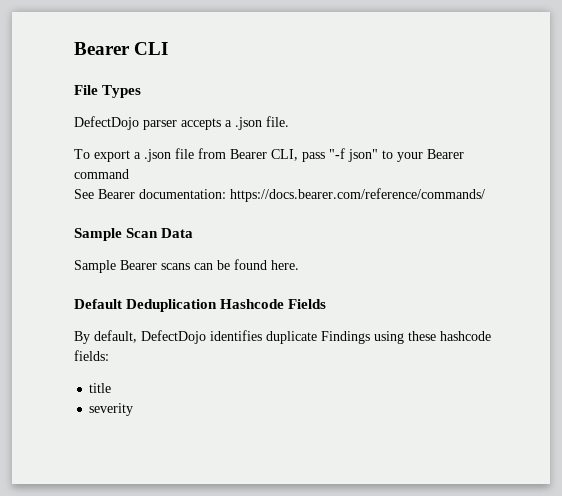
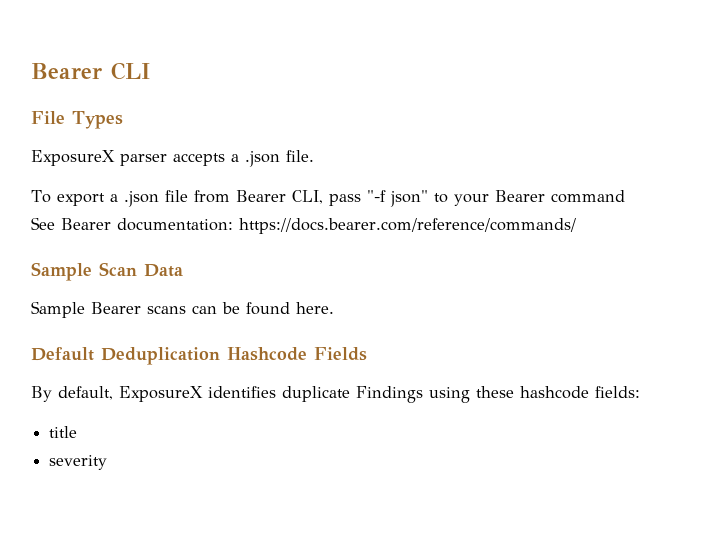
- DefectDojo parser accepts a .json file.
+ ExposureX parser accepts a .json file.
- By default, DefectDojo identifies duplicate Findings using these hashcode fields:
+ By default, ExposureX identifies duplicate Findings using these hashcode fields:

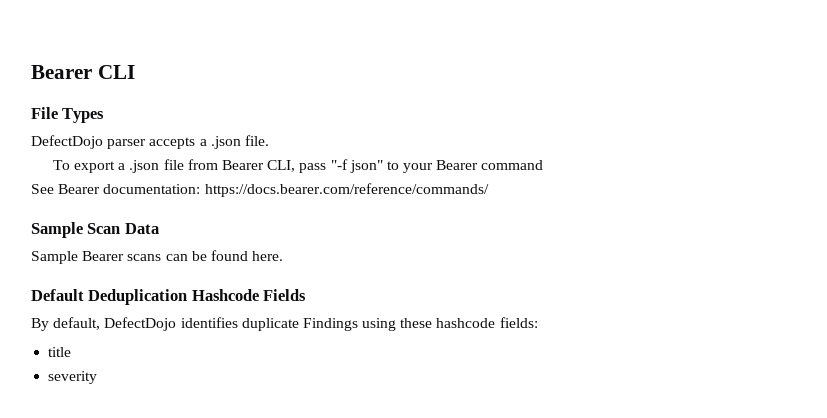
- ExposureX parser accepts a .json file.
+ DefectDojo parser accepts a .json file.
- By default, ExposureX identifies duplicate Findings using these hashcode fields:
+ By default, DefectDojo identifies duplicate Findings using these hashcode fields:

